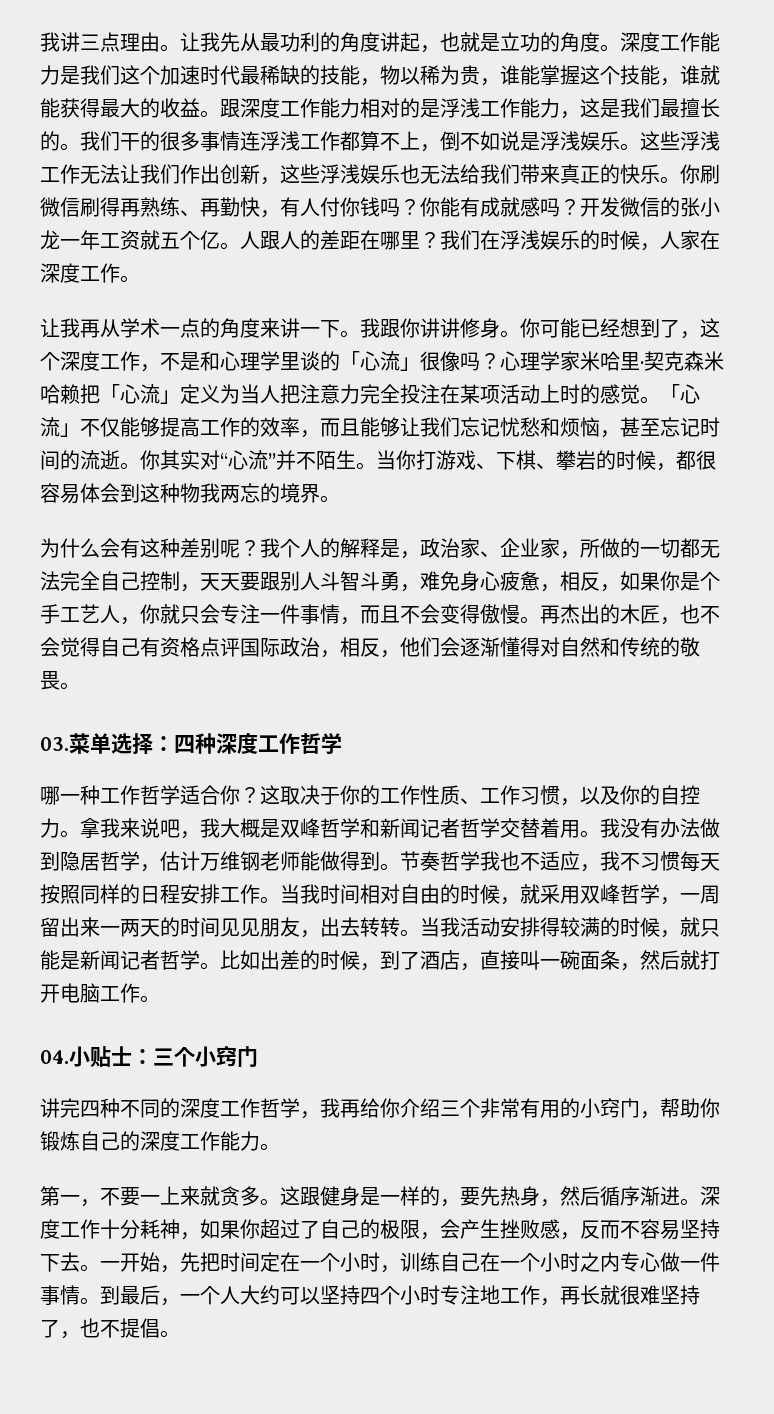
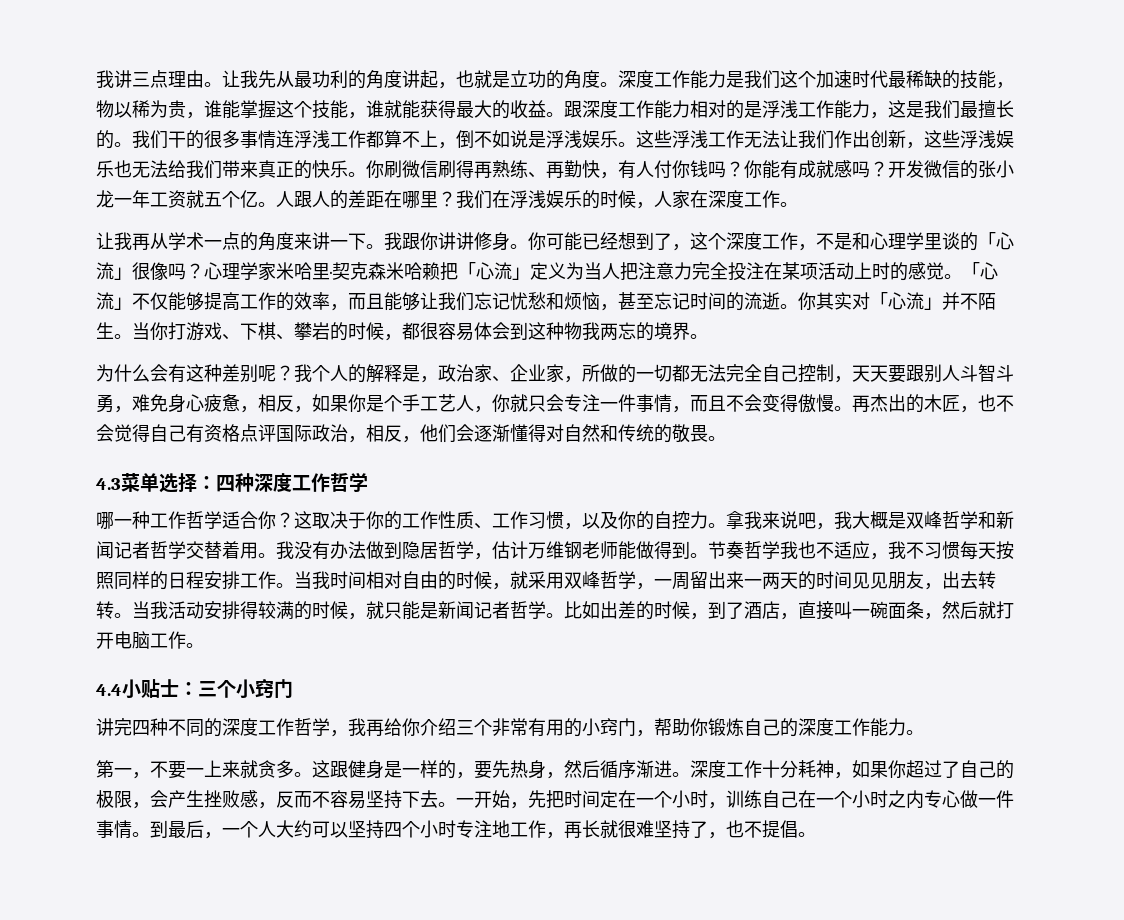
- 你其实对“心流”并不陌生。
+ 你其实对「心流」并不陌生。
- 03.菜单选择：四种深度工作哲学
+ 4.3菜单选择：四种深度工作哲学
- 04.小贴士：三个小窍门
+ 4.4小贴士：三个小窍门

